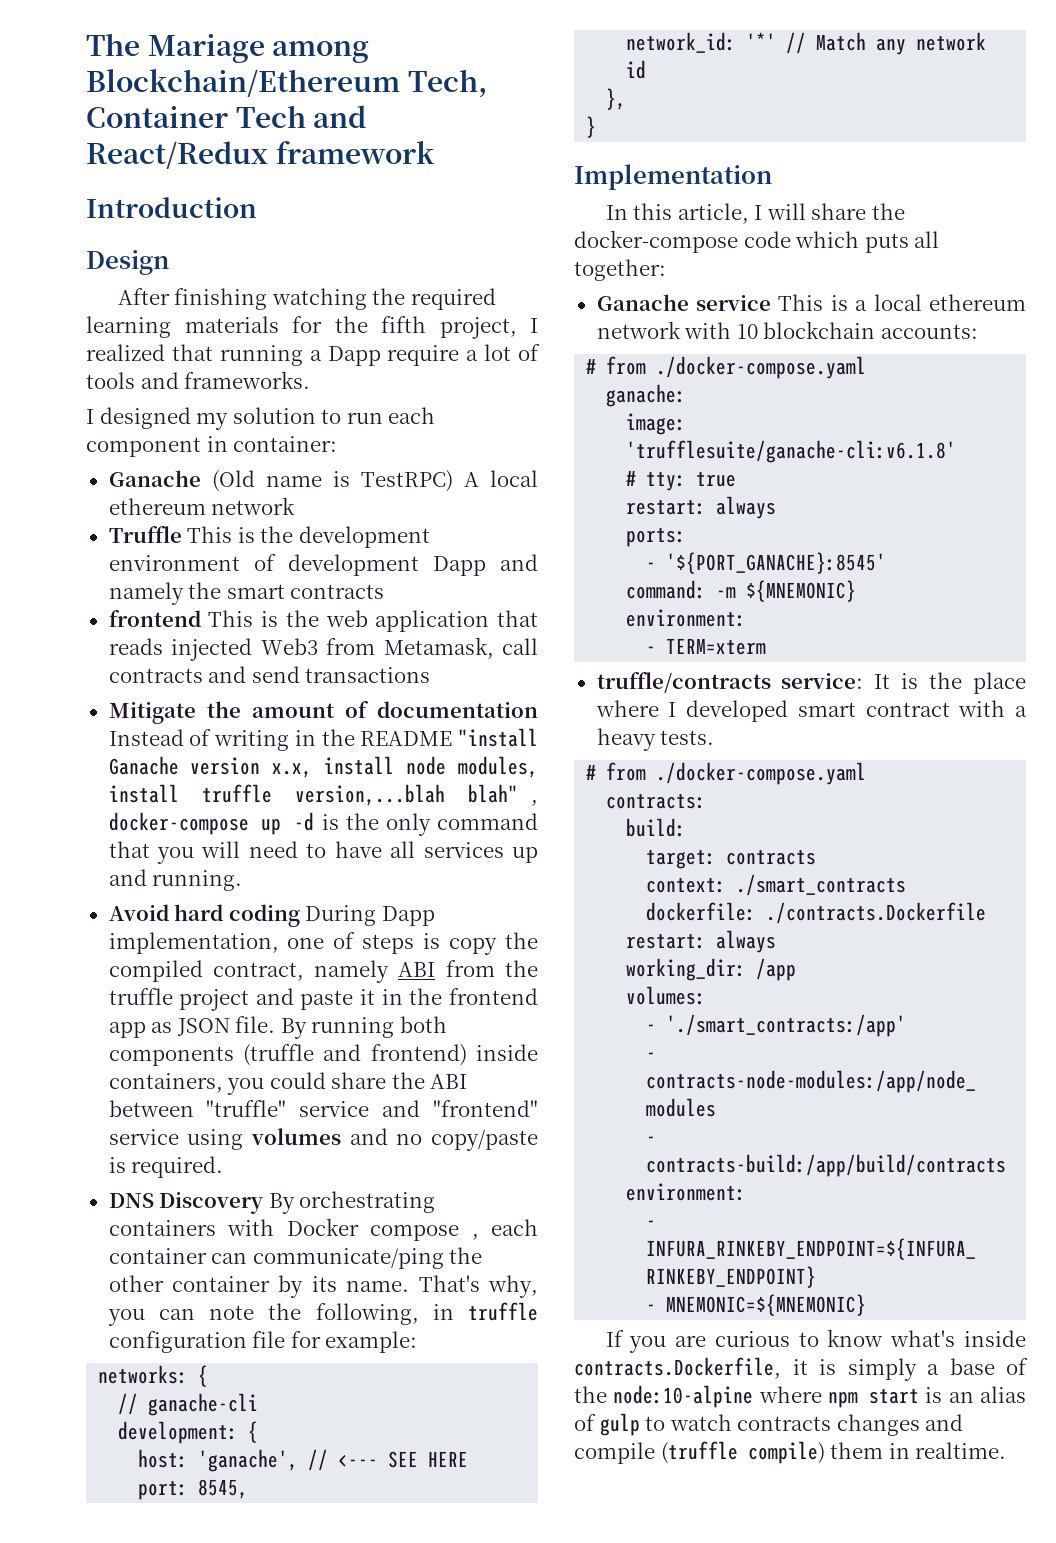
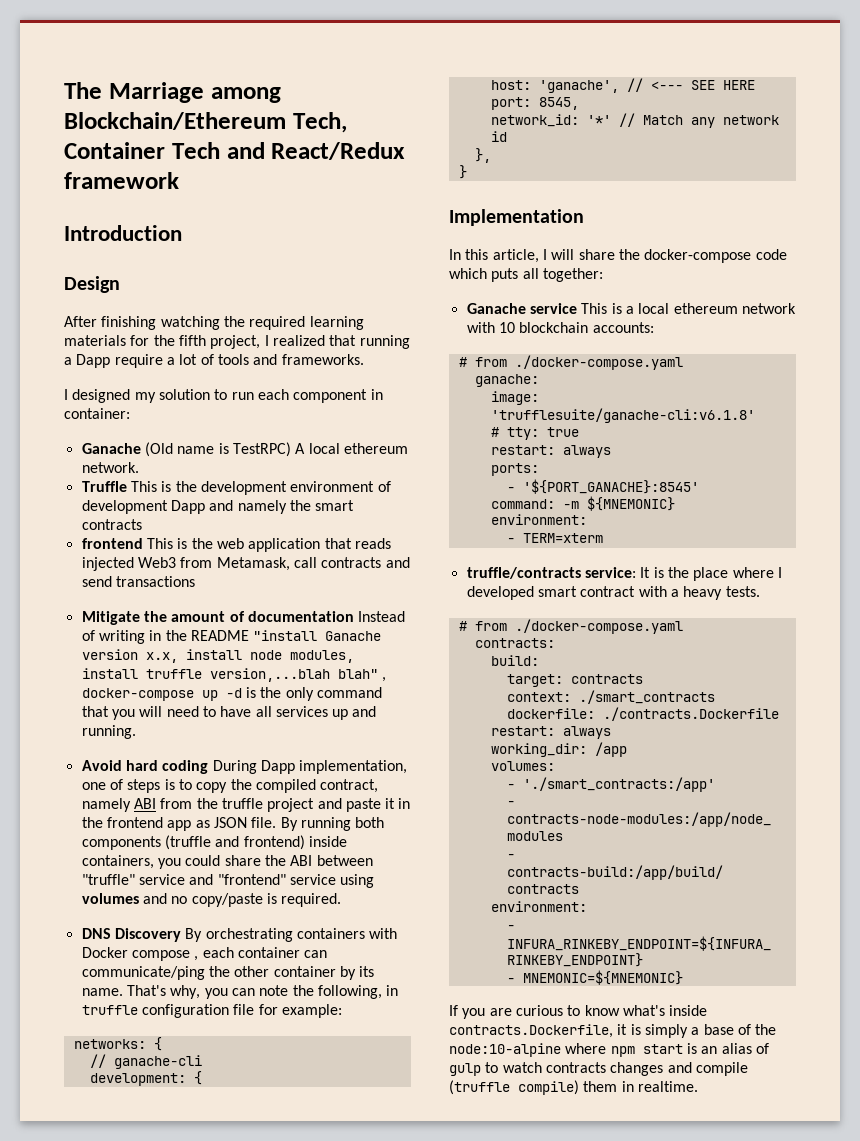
- The Mariage among Blockchain/Ethereum Tech, Container Tech and React/Redux framework
+ The Marriage among Blockchain/Ethereum Tech, Container Tech and React/Redux framework
- Ganache (Old name is TestRPC) A local ethereum network
+ Ganache (Old name is TestRPC) A local ethereum network.
- Avoid hard coding During Dapp implementation, one of steps is copy the compiled contract, namely ABI from the truffle project and paste it in the frontend app as JSON file.
+ Avoid hard coding During Dapp implementation, one of steps is to copy the compiled contract, namely ABI from the truffle project and paste it in the frontend app as JSON file.

